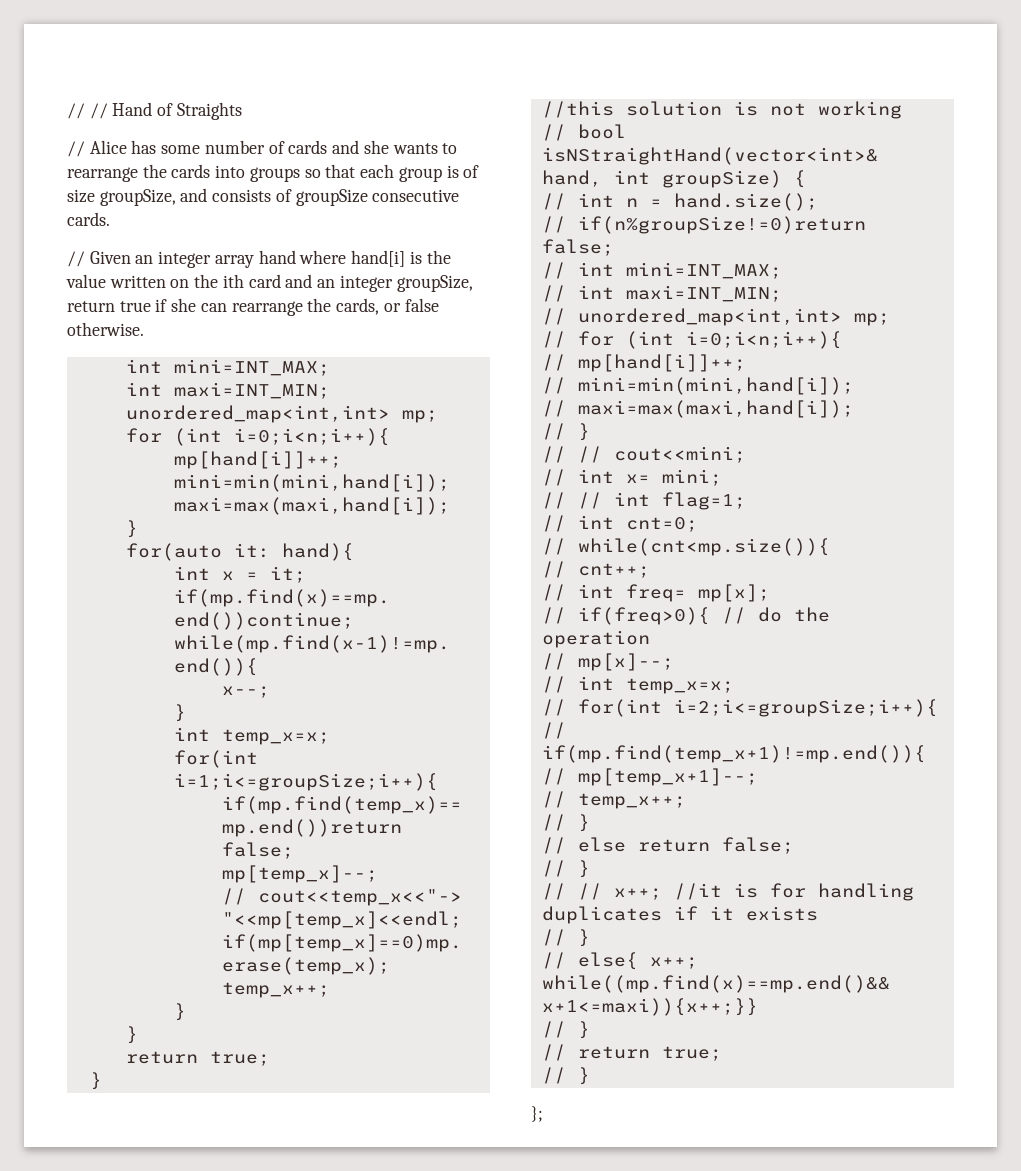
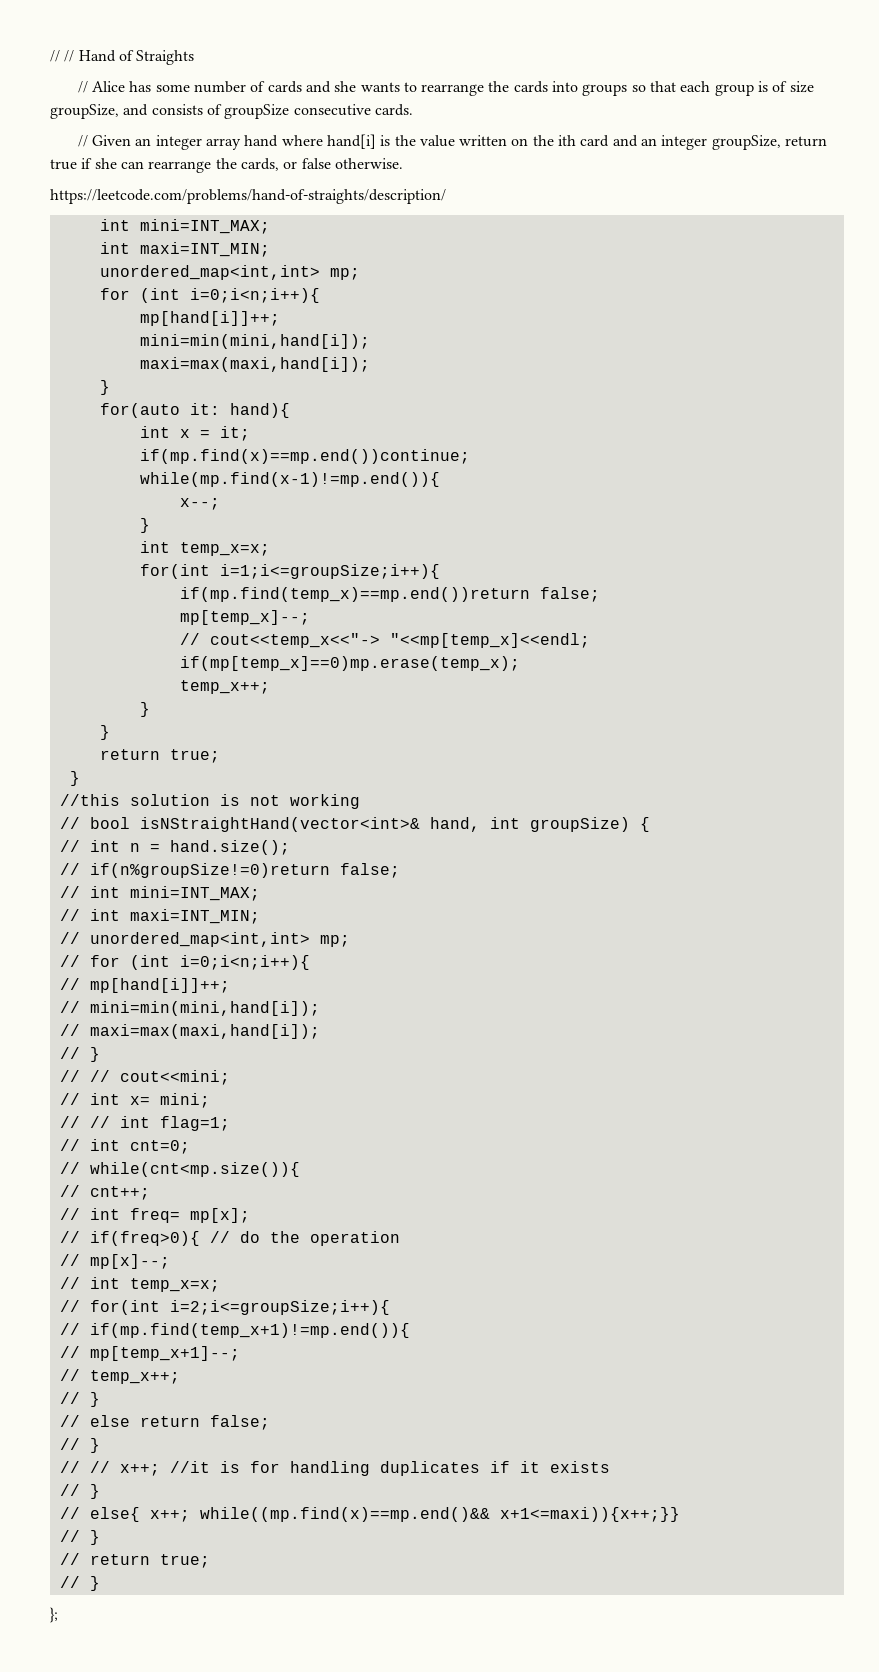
+ https://leetcode.com/problems/hand-of-straights/description/

